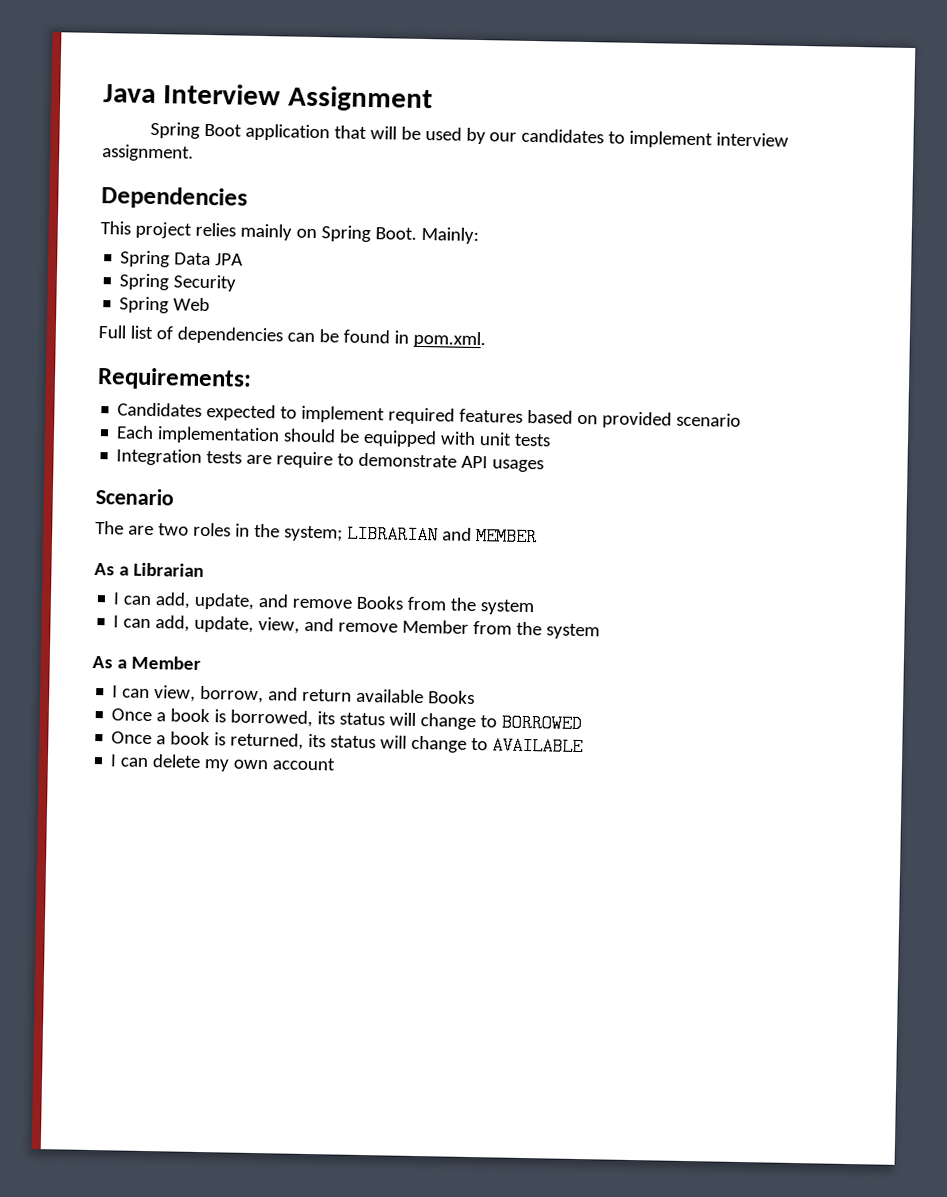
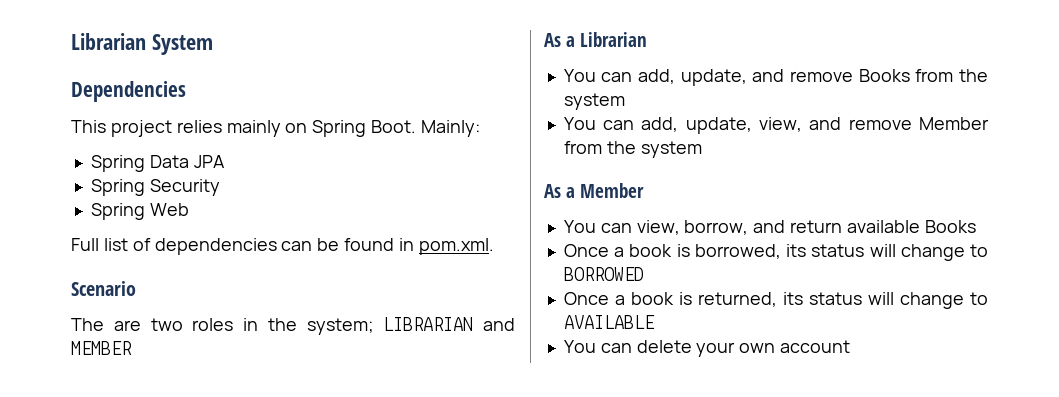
- Java Interview Assignment
- Spring Boot application that will be used by our candidates to implement interview assignment.
+ Librarian System
- Requirements:
- Candidates expected to implement required features based on provided scenario
- Each implementation should be equipped with unit tests
- Integration tests are require to demonstrate API usages
- I can add, update, and remove Books from the system
+ You can add, update, and remove Books from the system
- I can add, update, view, and remove Member from the system
+ You can add, update, view, and remove Member from the system
- I can view, borrow, and return available Books
+ You can view, borrow, and return available Books
- I can delete my own account
+ You can delete your own account

